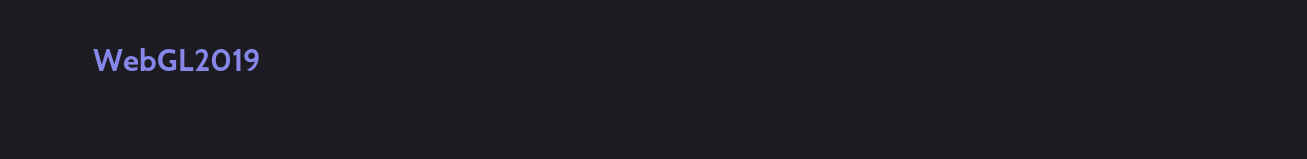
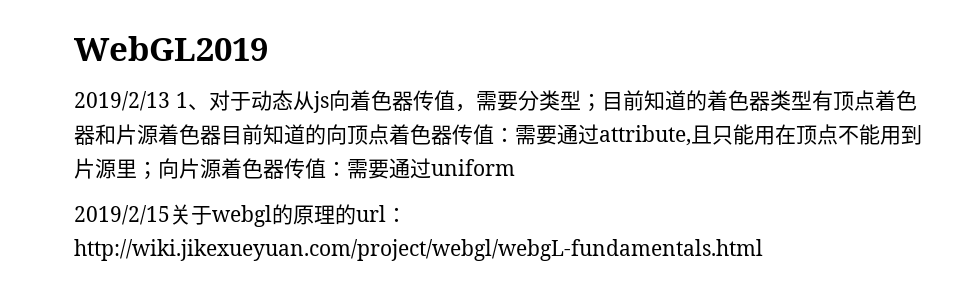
+ 2019/2/13 1、对于动态从js向着色器传值，需要分类型；目前知道的着色器类型有顶点着色器和片源着色器目前知道的向顶点着色器传值：需要通过attribute,且只能用在顶点不能用到片源里；向片源着色器传值：需要通过uniform
+ 2019/2/15关于webgl的原理的url：http://wiki.jikexueyuan.com/project/webgl/webgL-fundamentals.html

